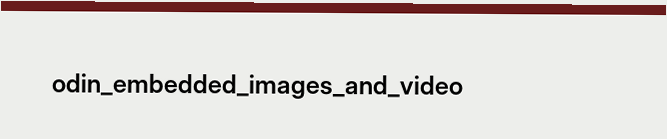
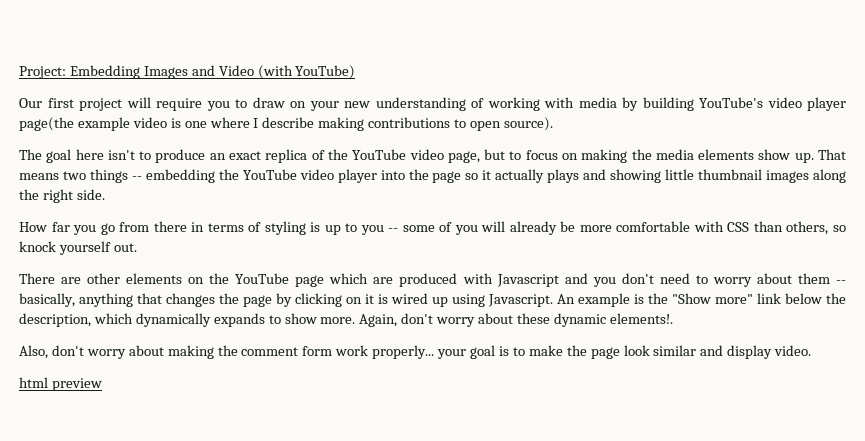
- odin_embedded_images_and_video
+ Project: Embedding Images and Video (with YouTube)
+ Our first project will require you to draw on your new understanding of working with media by building YouTube's video player page(the example video is one where I describe making contributions to open source).
+ The goal here isn't to produce an exact replica of the YouTube video page, but to focus on making the media elements show up. That means two things -- embedding the YouTube video player into the page so it actually plays and showing little thumbnail images along the right side.
+ How far you go from there in terms of styling is up to you -- some of you will already be more comfortable with CSS than others, so knock yourself out.
+ There are other elements on the YouTube page which are produced with Javascript and you don't need to worry about them -- basically, anything that changes the page by clicking on it is wired up using Javascript. An example is the "Show more" link below the description, which dynamically expands to show more. Again, don't worry about these dynamic elements!.
+ Also, don't worry about making the comment form work properly... your goal is to make the page look similar and display video.
+ html preview

